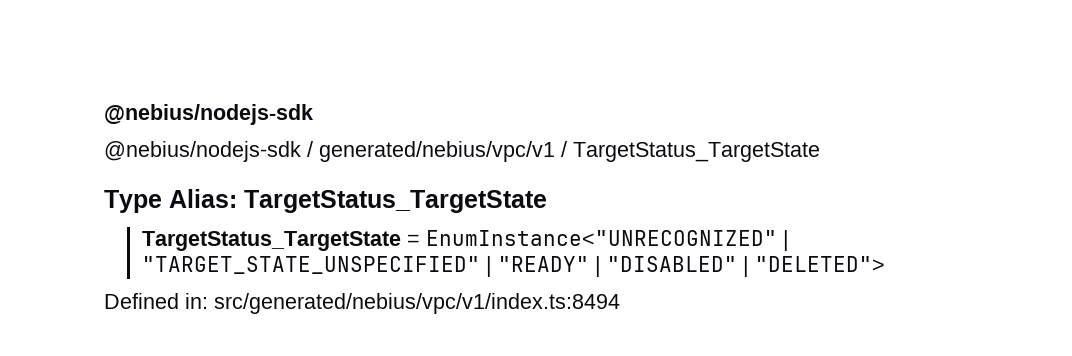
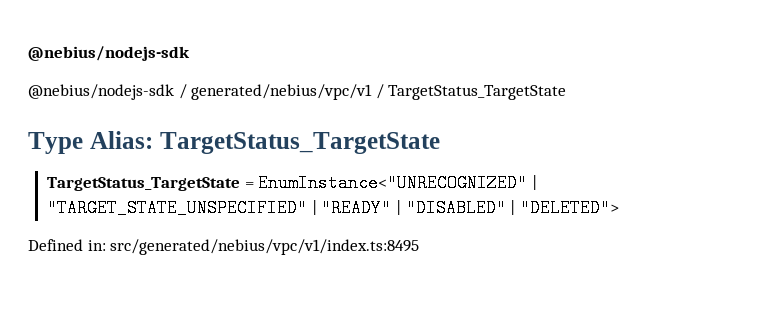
- Defined in: src/generated/nebius/vpc/v1/index.ts:8494
+ Defined in: src/generated/nebius/vpc/v1/index.ts:8495

